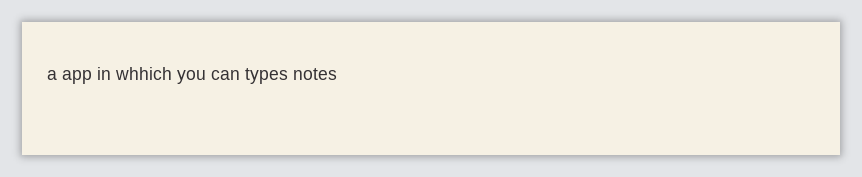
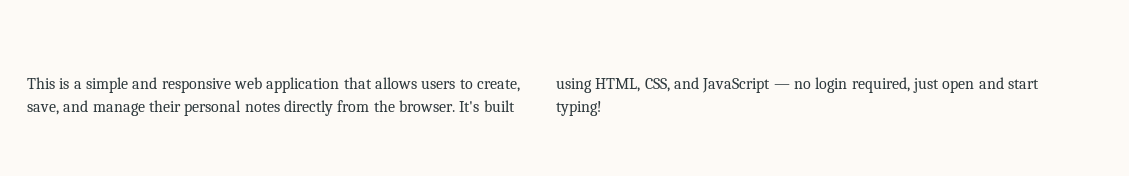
- a app in whhich you can types notes
+ This is a simple and responsive web application that allows users to create, save, and manage their personal notes directly from the browser. It's built using HTML, CSS, and JavaScript — no login required, just open and start typing!

